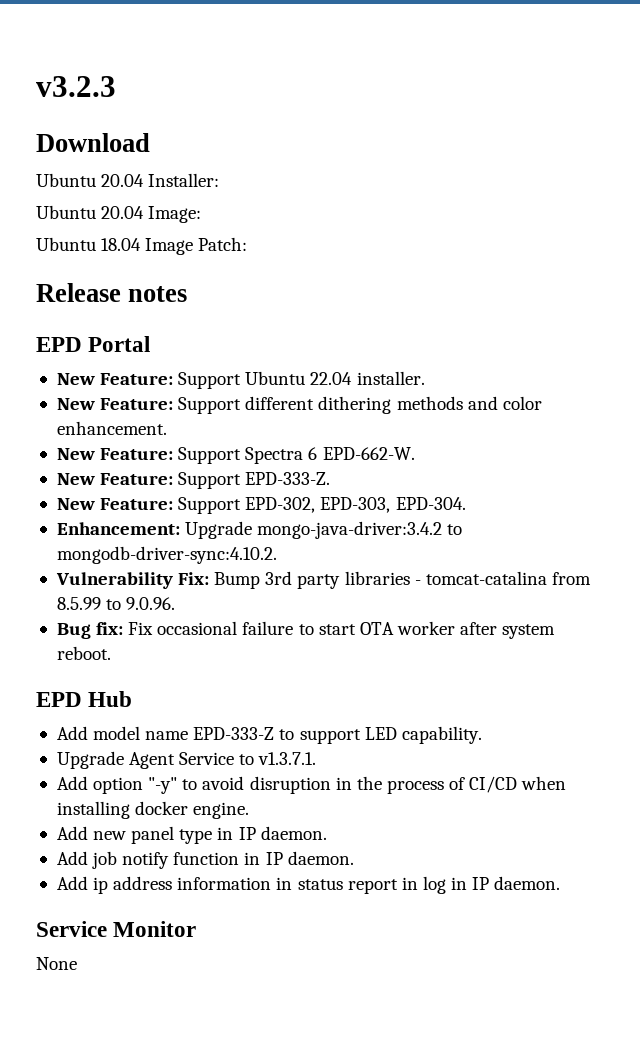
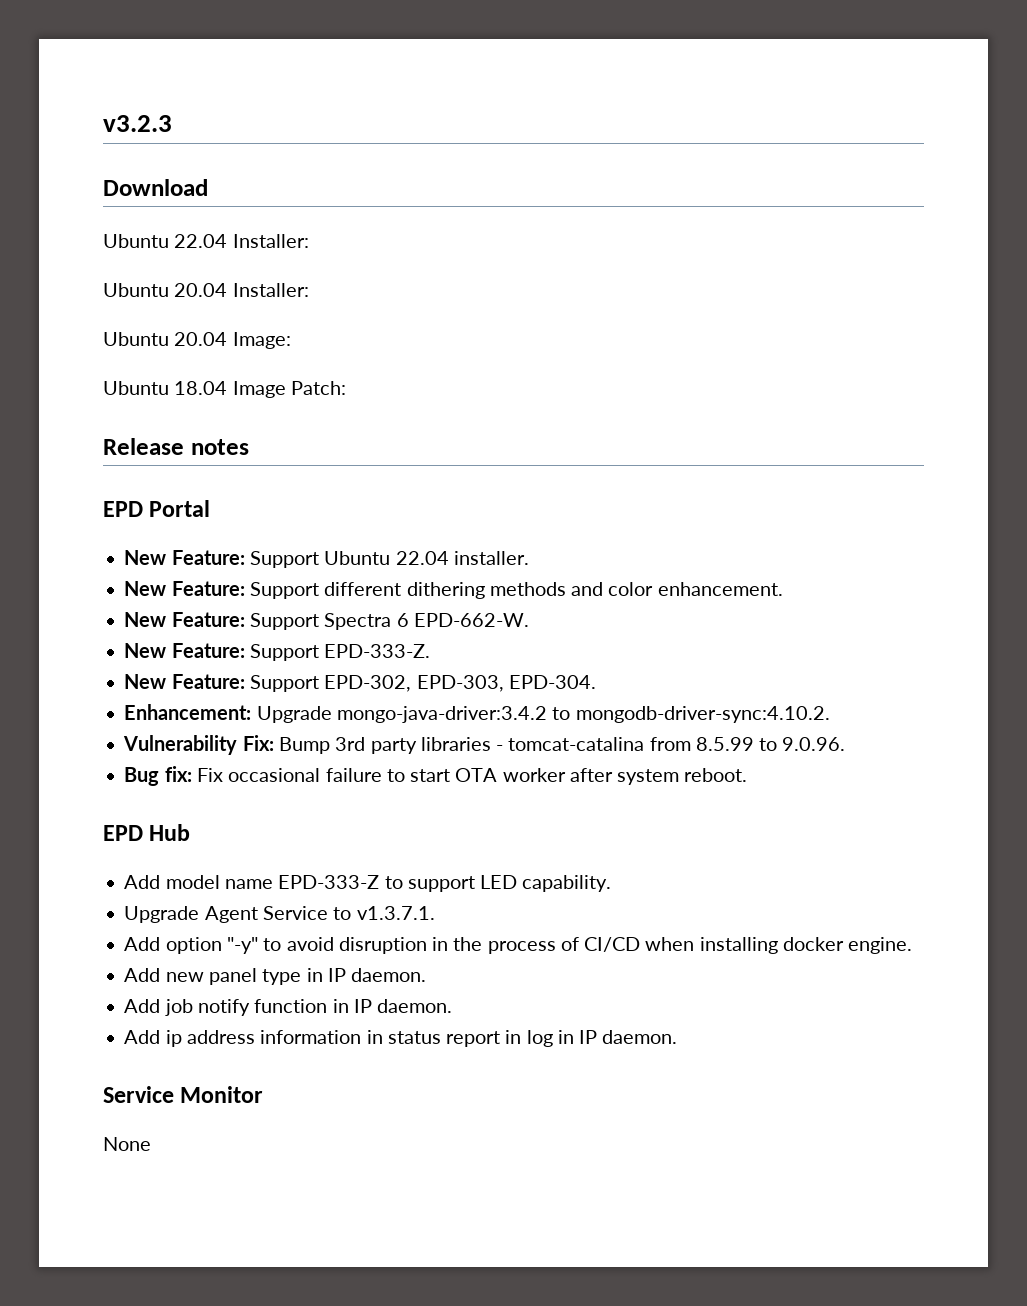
+ Ubuntu 22.04 Installer:

